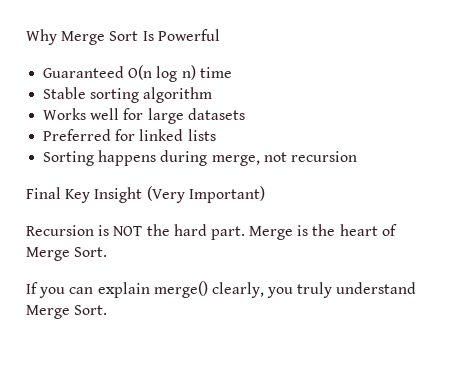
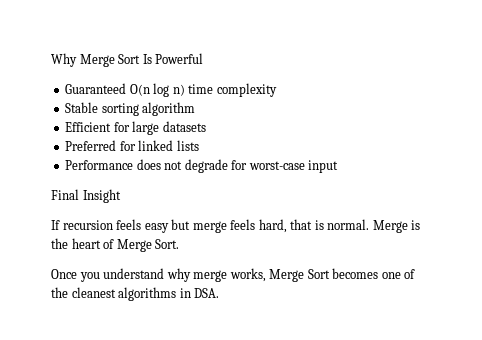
- Guaranteed O(n log n) time
+ Guaranteed O(n log n) time complexity
- Works well for large datasets
+ Efficient for large datasets
- Sorting happens during merge, not recursion
+ Performance does not degrade for worst-case input
- Final Key Insight (Very Important)
- Recursion is NOT the hard part.
+ Final Insight
+ If recursion feels easy but merge feels hard, that is normal.
- If you can explain merge() clearly, you truly understand Merge Sort.
+ Once you understand why merge works, Merge Sort becomes one of the cleanest algorithms in DSA.

